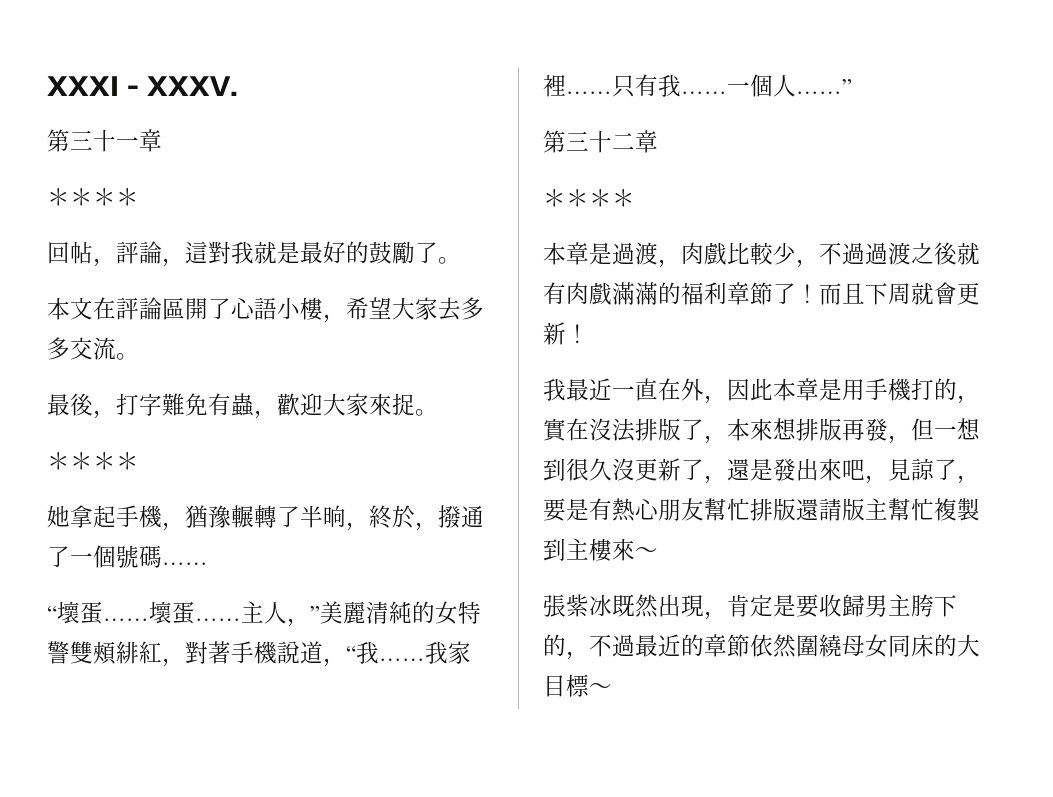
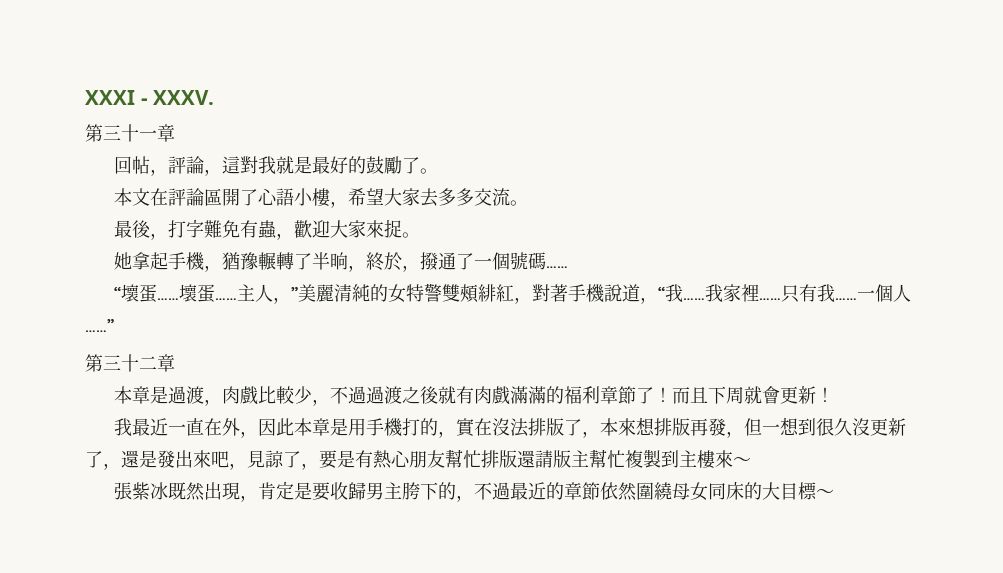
  第三十一章
- ＊＊＊＊
  最後，打字難免有蟲，歡迎大家來捉。
- ＊＊＊＊
  第三十二章
- ＊＊＊＊

